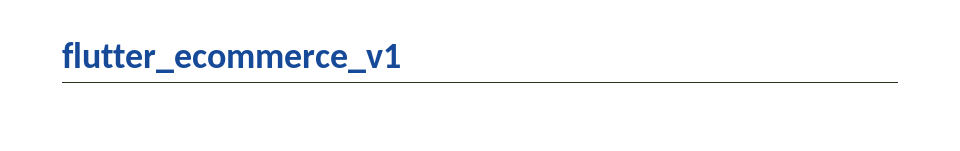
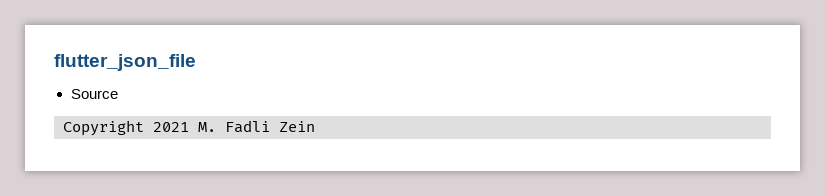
- flutter_ecommerce_v1
+ flutter_json_file
+ Source
+ Copyright 2021 M. Fadli Zein

